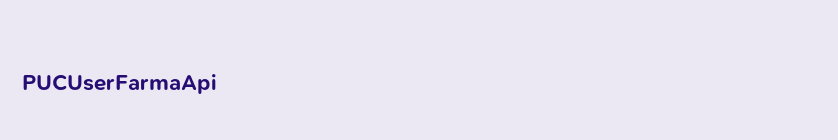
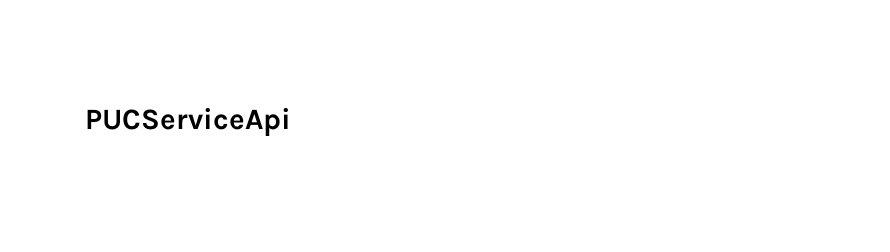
- PUCUserFarmaApi
+ PUCServiceApi

